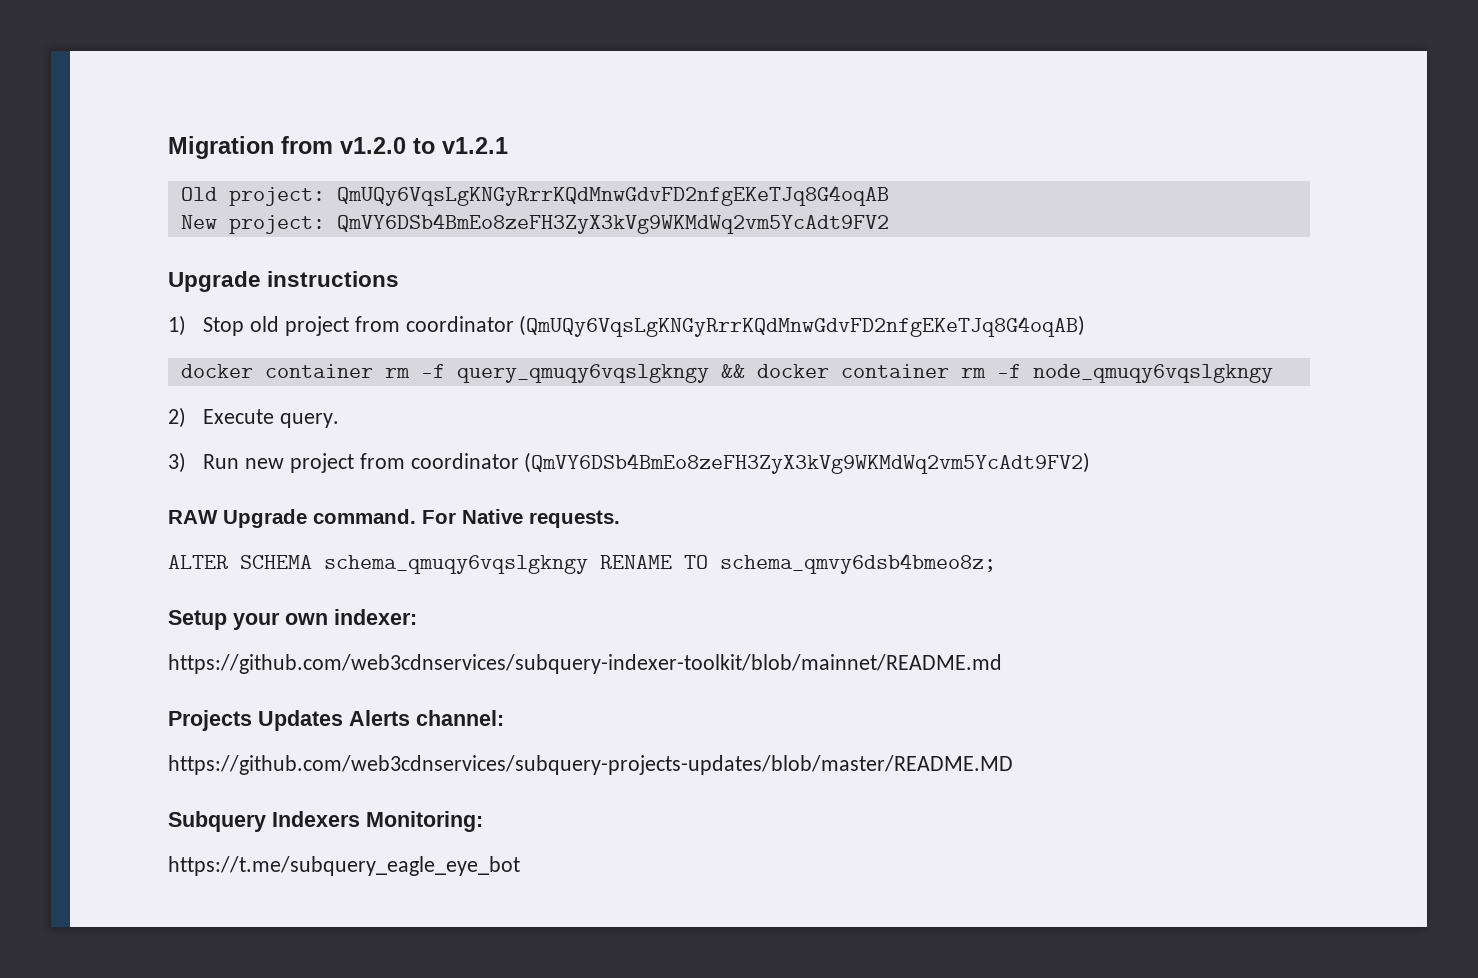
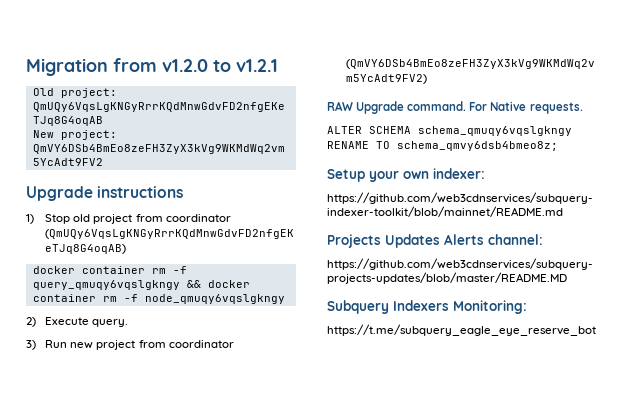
- https://t.me/subquery_eagle_eye_bot
+ https://t.me/subquery_eagle_eye_reserve_bot

